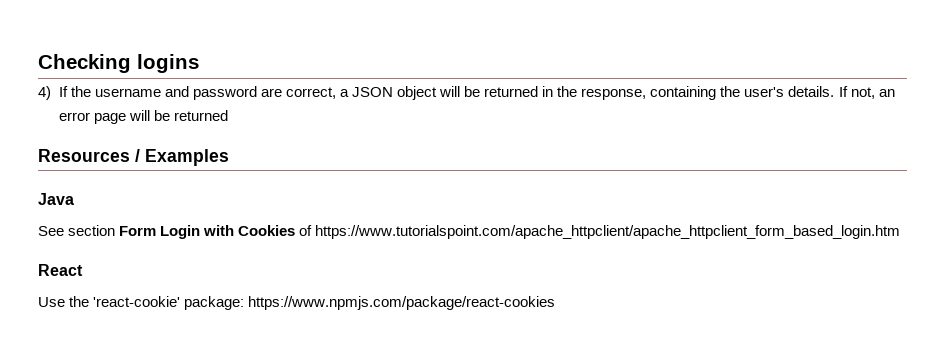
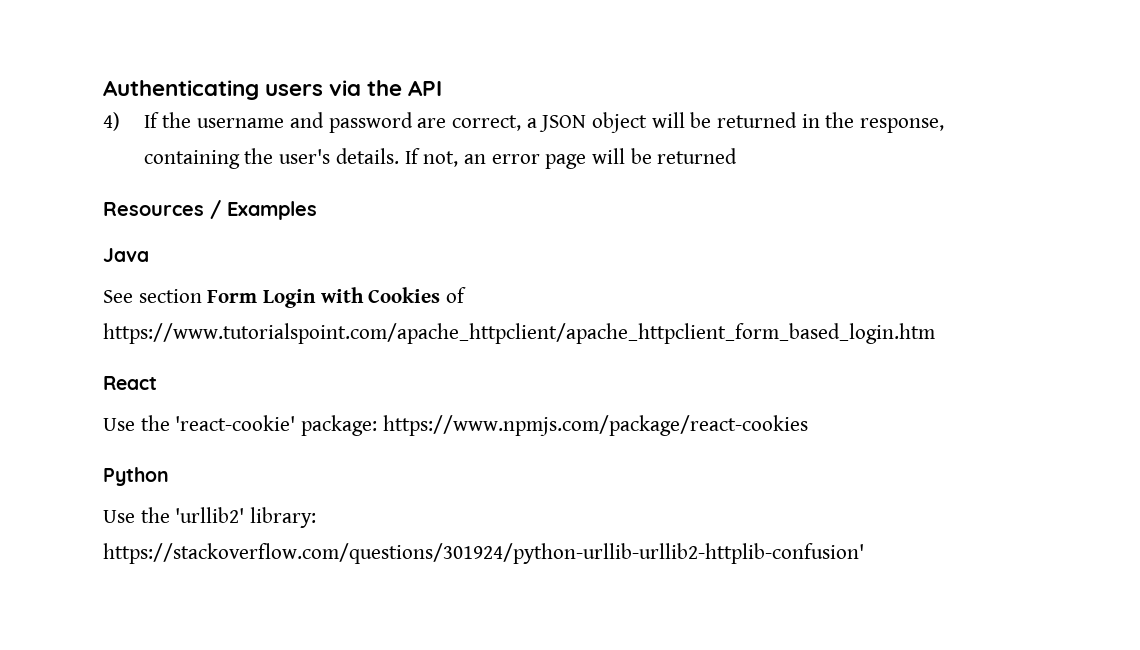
- Checking logins
+ Authenticating users via the API
+ Python
+ Use the 'urllib2' library: https://stackoverflow.com/questions/301924/python-urllib-urllib2-httplib-confusion'

